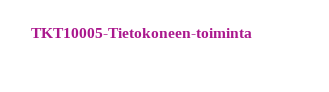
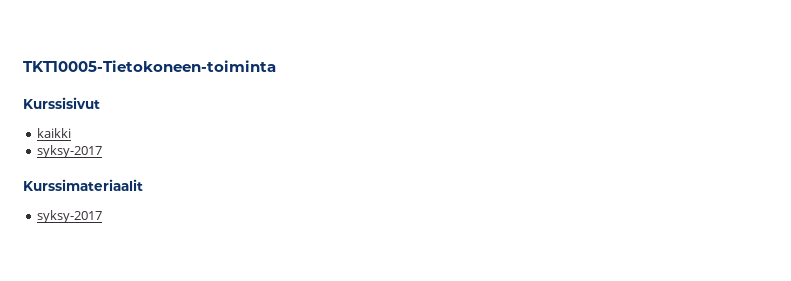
+ Kurssisivut
+ kaikki
+ syksy-2017
+ Kurssimateriaalit
+ syksy-2017

